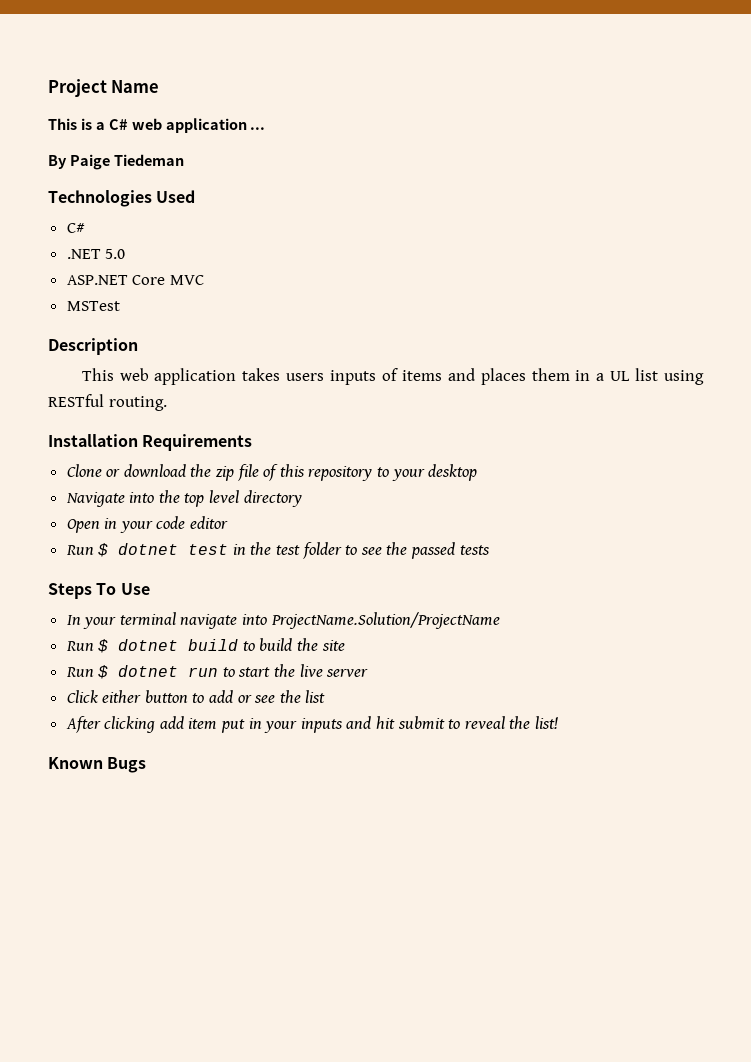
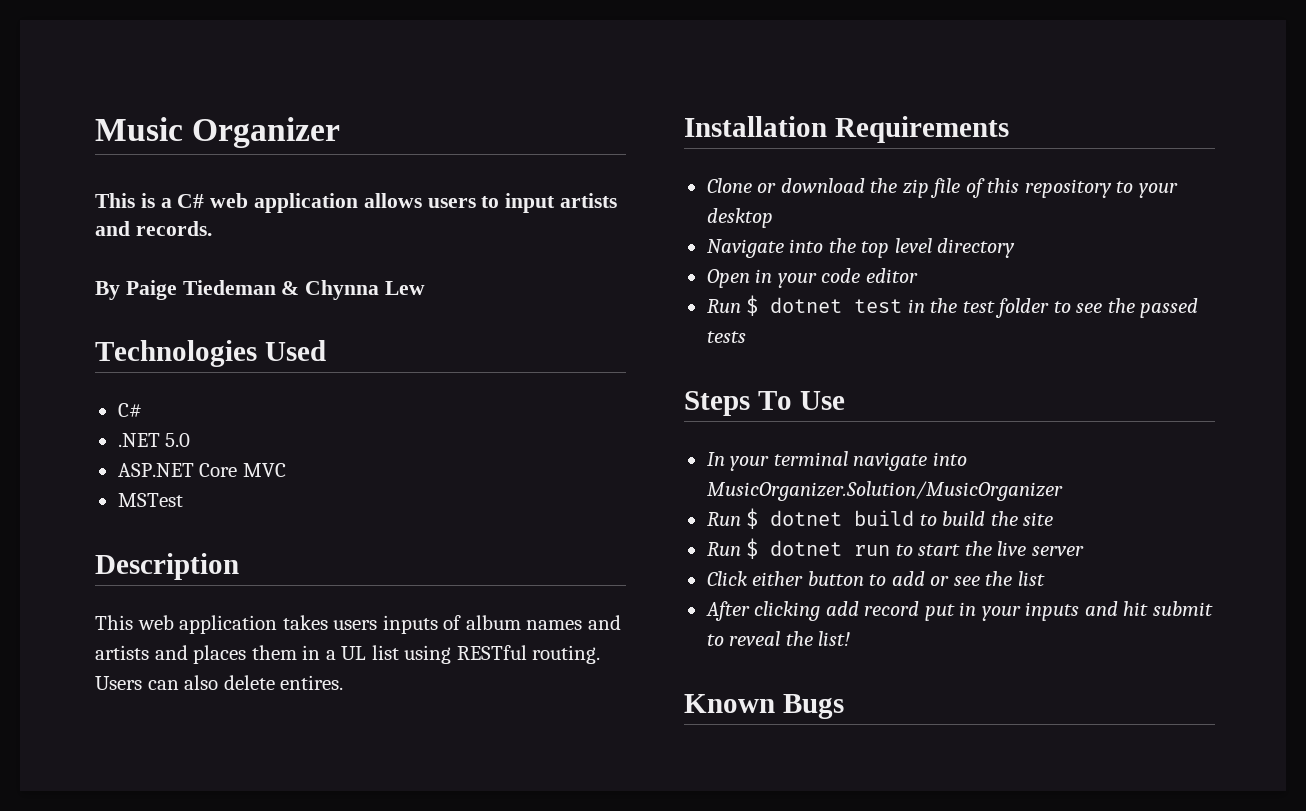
- Project Name
+ Music Organizer
- This is a C# web application ...
+ This is a C# web application allows users to input artists and records.
- By Paige Tiedeman
+ By Paige Tiedeman & Chynna Lew
- This web application takes users inputs of items and places them in a UL list using RESTful routing.
+ This web application takes users inputs of album names and artists and places them in a UL list using RESTful routing. Users can also delete entires.
- In your terminal navigate into ProjectName.Solution/ProjectName
+ In your terminal navigate into MusicOrganizer.Solution/MusicOrganizer
- After clicking add item put in your inputs and hit submit to reveal the list!
+ After clicking add record put in your inputs and hit submit to reveal the list!

